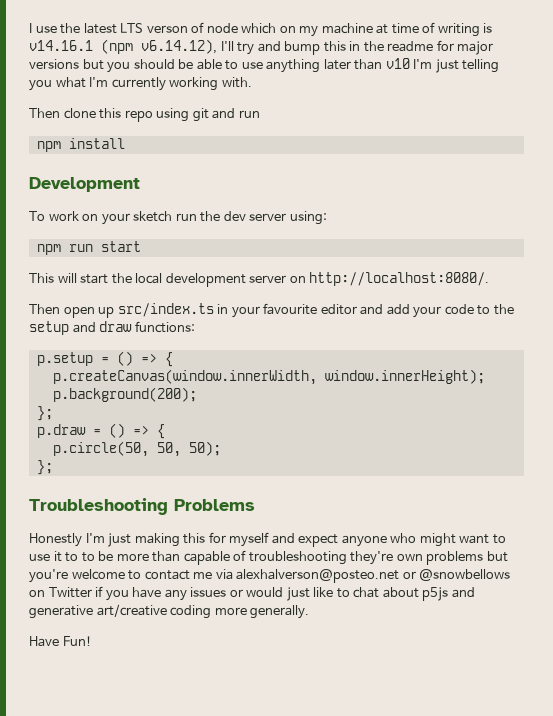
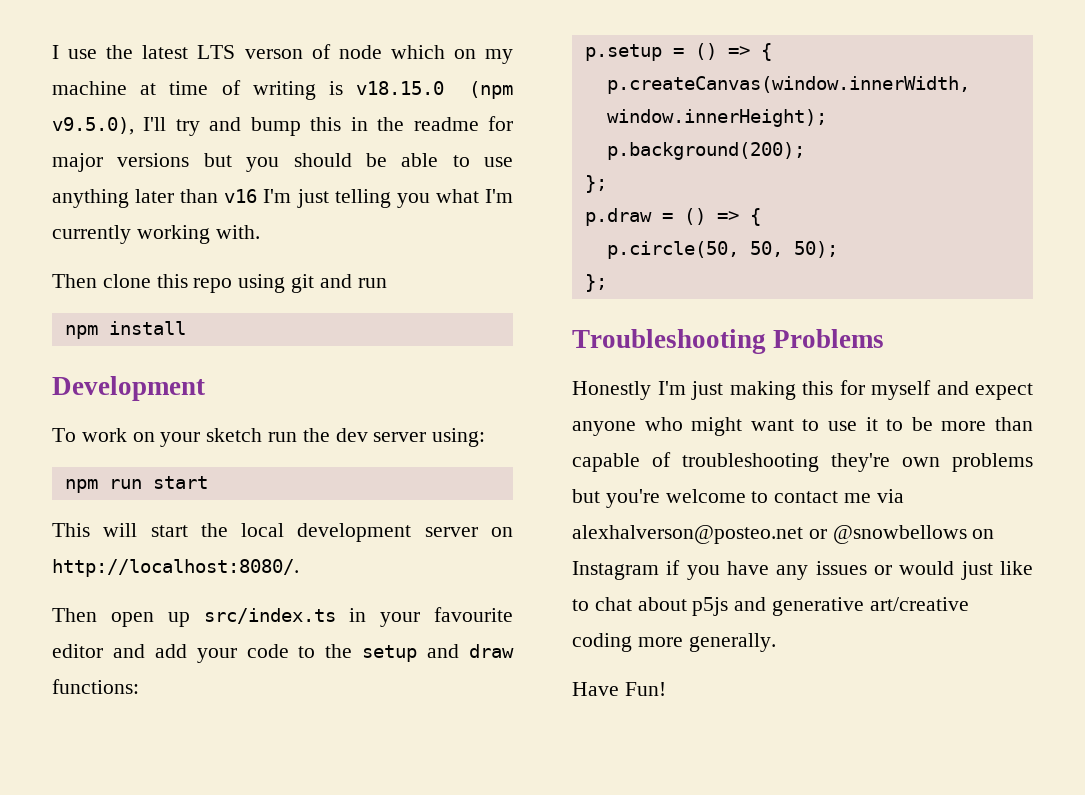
- I use the latest LTS verson of node which on my machine at time of writing is v14.16.1 (npm v6.14.12), I'll try and bump this in the readme for major versions but you should be able to use anything later than v10 I'm just telling you what I'm currently working with.
+ I use the latest LTS verson of node which on my machine at time of writing is v18.15.0 (npm v9.5.0), I'll try and bump this in the readme for major versions but you should be able to use anything later than v16 I'm just telling you what I'm currently working with.
- Honestly I'm just making this for myself and expect anyone who might want to use it to to be more than capable of troubleshooting they're own problems but you're welcome to contact me via alexhalverson@posteo.net or @snowbellows on Twitter if you have any issues or would just like to chat about p5js and generative art/creative coding more generally.
+ Honestly I'm just making this for myself and expect anyone who might want to use it to be more than capable of troubleshooting they're own problems but you're welcome to contact me via alexhalverson@posteo.net or @snowbellows on Instagram if you have any issues or would just like to chat about p5js and generative art/creative coding more generally.

